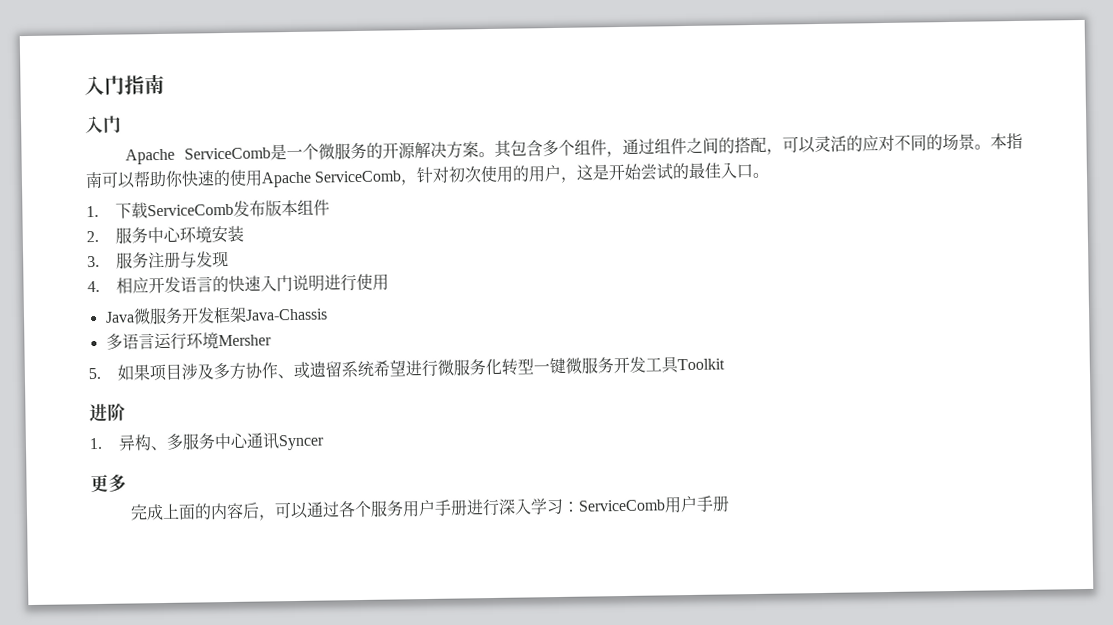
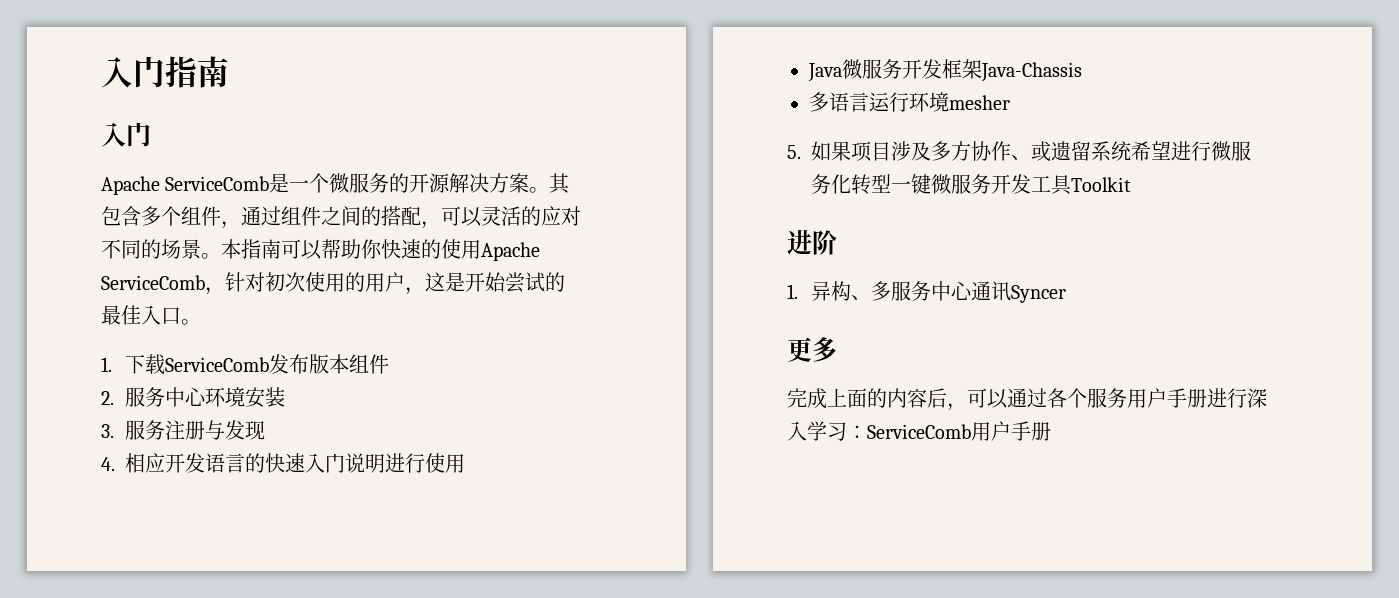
- 多语言运行环境Mersher
+ 多语言运行环境mesher

